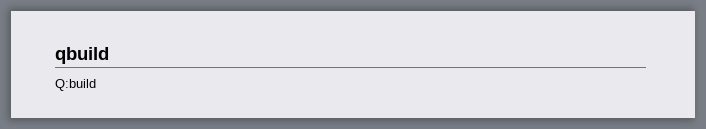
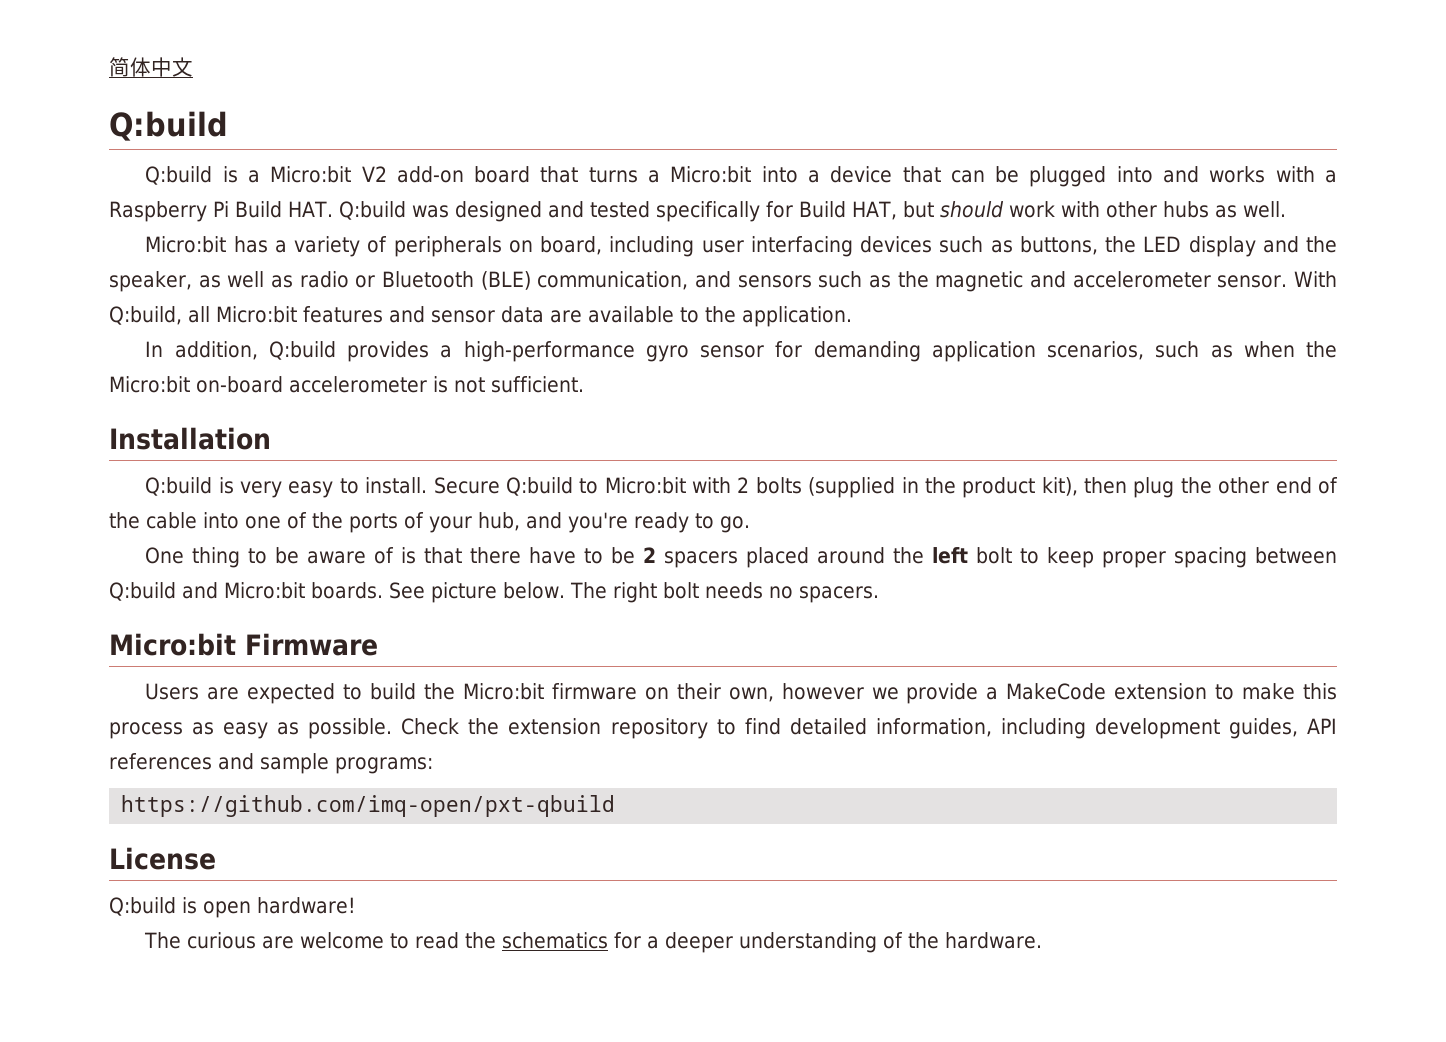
- qbuild
+ 简体中文
  Q:build
+ Q:build is a Micro:bit V2 add-on board that turns a Micro:bit into a device that can be plugged into and works with a Raspberry Pi Build HAT. Q:build was designed and tested specifically for Build HAT, but should work with other hubs as well.
+ Micro:bit has a variety of peripherals on board, including user interfacing devices such as buttons, the LED display and the speaker, as well as radio or Bluetooth (BLE) communication, and sensors such as the magnetic and accelerometer sensor. With Q:build, all Micro:bit features and sensor data are available to the application.
+ In addition, Q:build provides a high-performance gyro sensor for demanding application scenarios, such as when the Micro:bit on-board accelerometer is not sufficient.
+ Installation
+ Q:build is very easy to install. Secure Q:build to Micro:bit with 2 bolts (supplied in the product kit), then plug the other end of the cable into one of the ports of your hub, and you're ready to go.
+ One thing to be aware of is that there have to be 2 spacers placed around the left bolt to keep proper spacing between Q:build and Micro:bit boards. See picture below. The right bolt needs no spacers.
+ Micro:bit Firmware
+ Users are expected to build the Micro:bit firmware on their own, however we provide a MakeCode extension to make this process as easy as possible. Check the extension repository to find detailed information, including development guides, API references and sample programs:
+ https://github.com/imq-open/pxt-qbuild
+ License
+ Q:build is open hardware!
+ The curious are welcome to read the schematics for a deeper understanding of the hardware.

